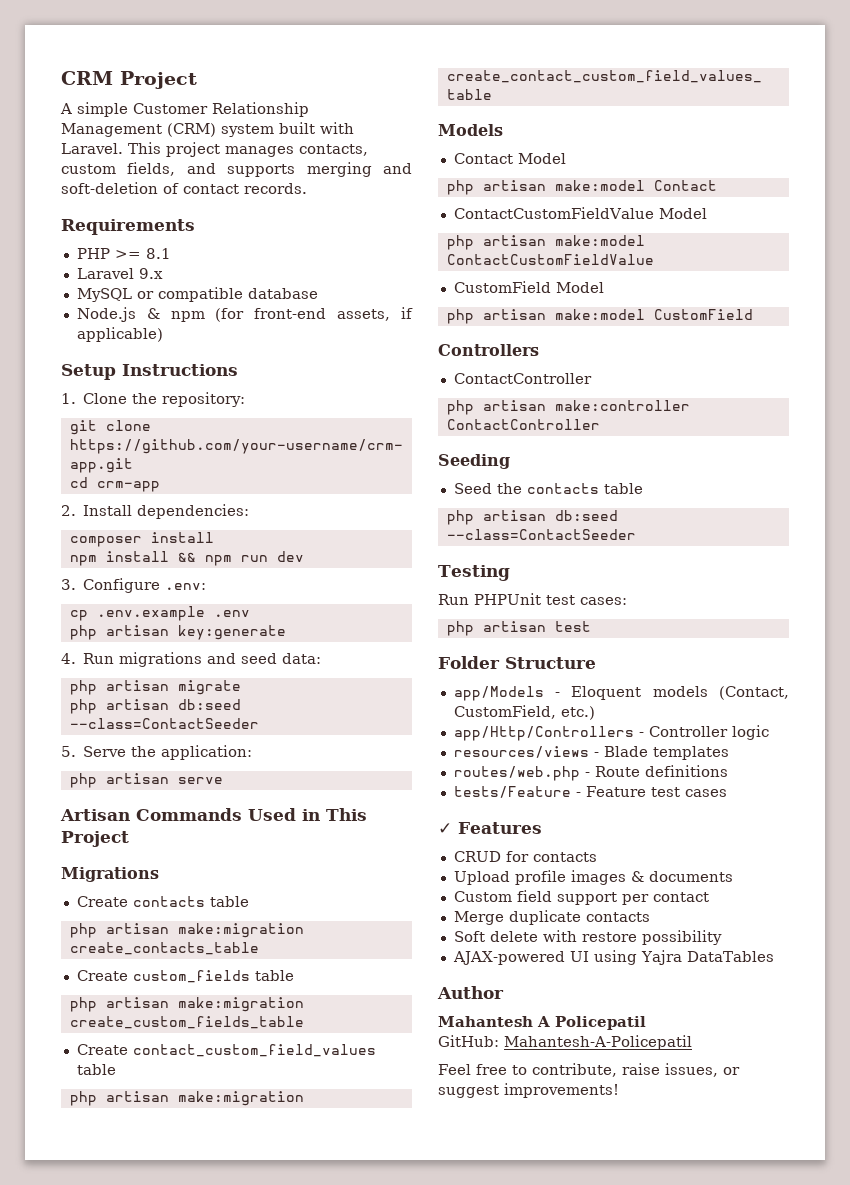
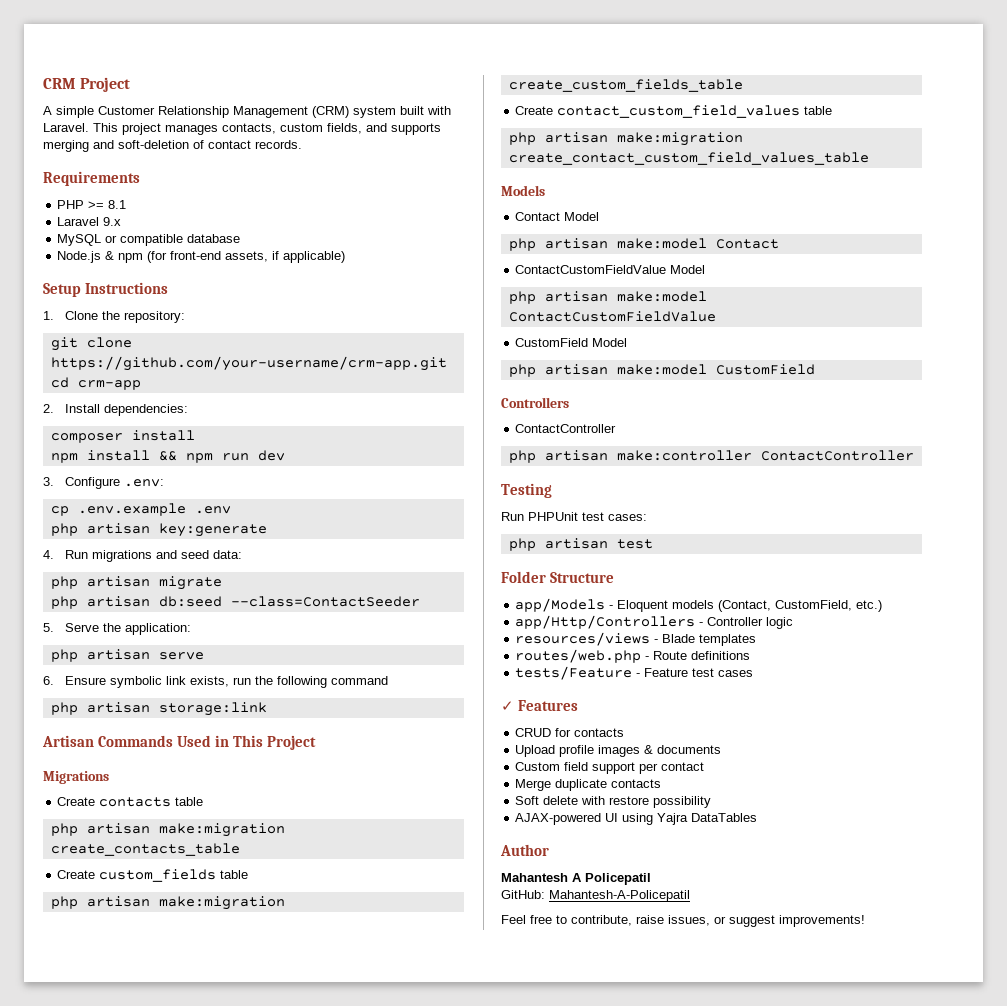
+ 6. Ensure symbolic link exists, run the following command
+ php artisan storage:link
- Seeding
- Seed the contacts table
- php artisan db:seed --class=ContactSeeder

